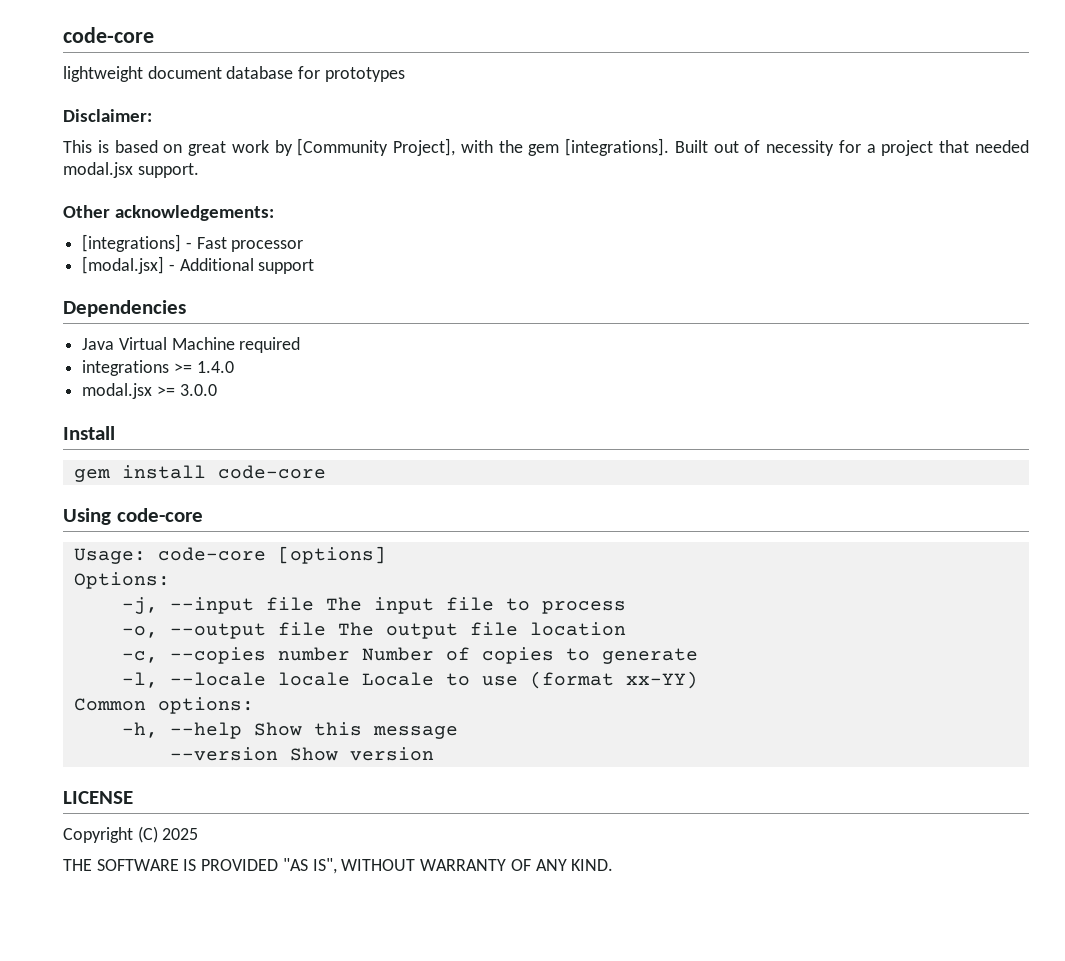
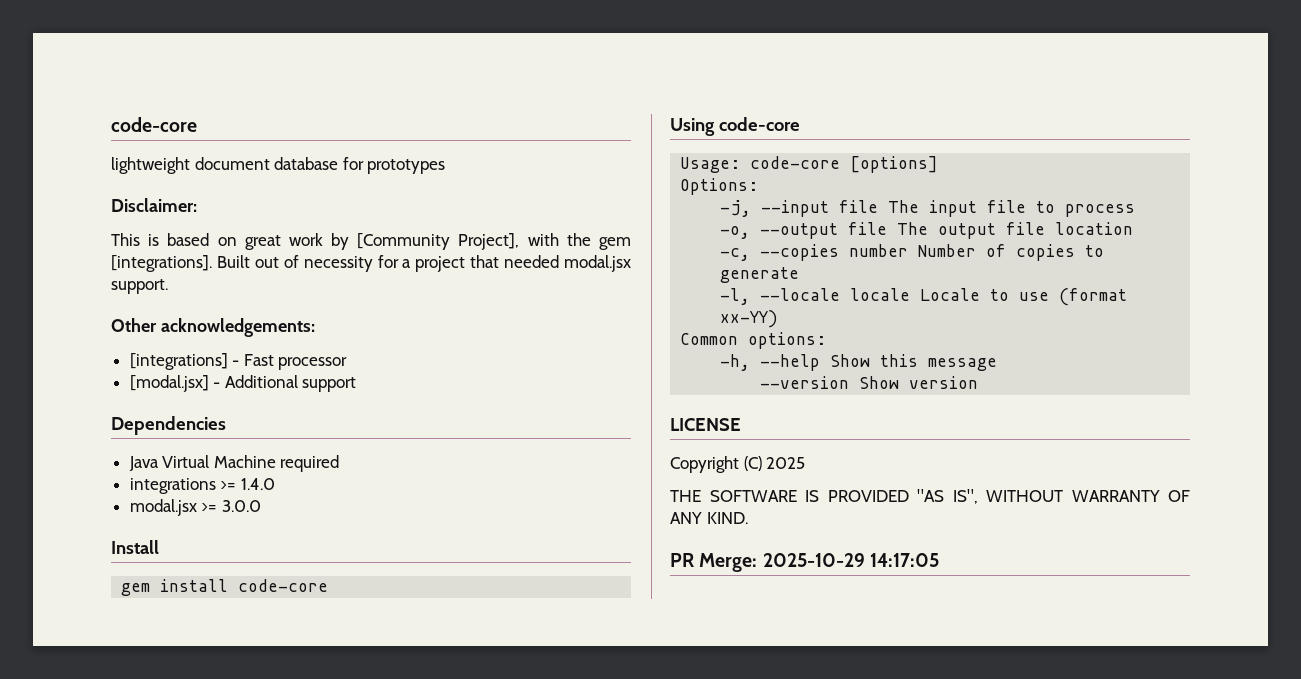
+ PR Merge: 2025-10-29 14:17:05

